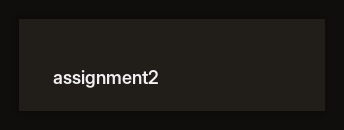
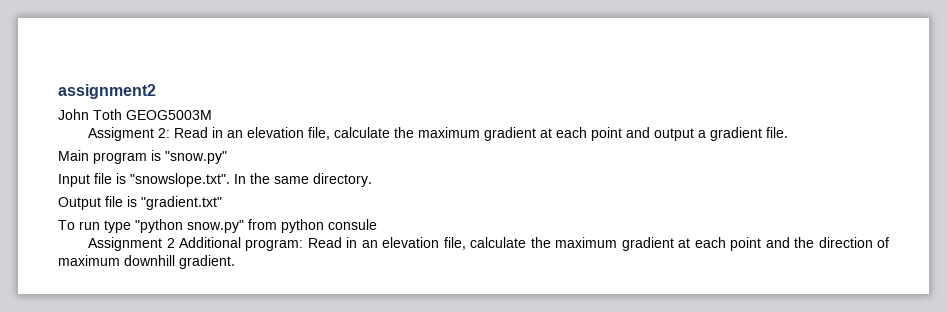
+ John Toth GEOG5003M
+ Assigment 2: Read in an elevation file, calculate the maximum gradient at each point and output a gradient file.
+ Main program is "snow.py"
+ Input file is "snowslope.txt". In the same directory.
+ Output file is "gradient.txt"
+ To run type "python snow.py" from python consule
+ Assignment 2 Additional program: Read in an elevation file, calculate the maximum gradient at each point and the direction of maximum downhill gradient.

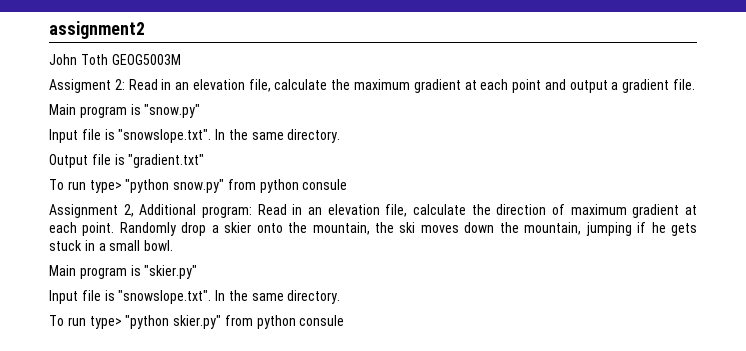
- To run type "python snow.py" from python consule
+ To run type> "python snow.py" from python consule
- Assignment 2 Additional program: Read in an elevation file, calculate the maximum gradient at each point and the direction of maximum downhill gradient.
+ Assignment 2, Additional program: Read in an elevation file, calculate the direction of maximum gradient at each point. Randomly drop a skier onto the mountain, the ski moves down the mountain, jumping if he gets stuck in a small bowl.
+ Main program is "skier.py"
+ Input file is "snowslope.txt". In the same directory.
+ To run type> "python skier.py" from python consule

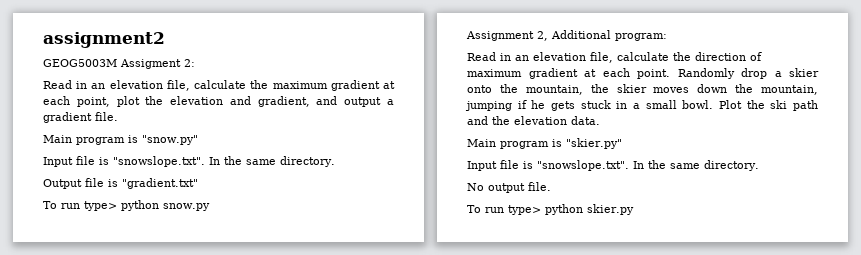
- John Toth GEOG5003M
- Assigment 2: Read in an elevation file, calculate the maximum gradient at each point and output a gradient file.
+ GEOG5003M Assigment 2:
+ Read in an elevation file, calculate the maximum gradient at each point, plot the elevation and gradient, and output a gradient file.
- To run type> "python snow.py" from python consule
+ To run type> python snow.py
- Assignment 2, Additional program: Read in an elevation file, calculate the direction of maximum gradient at each point.
+ Assignment 2, Additional program:
+ Read in an elevation file, calculate the direction of maximum gradient at each point.
- Randomly drop a skier onto the mountain, the ski moves down the mountain, jumping if he gets stuck in a small bowl.
+ Randomly drop a skier onto the mountain, the skier moves down the mountain, jumping if he gets stuck in a small bowl. Plot the ski path and the elevation data.
- To run type> "python skier.py" from python consule
+ No output file.
+ To run type> python skier.py

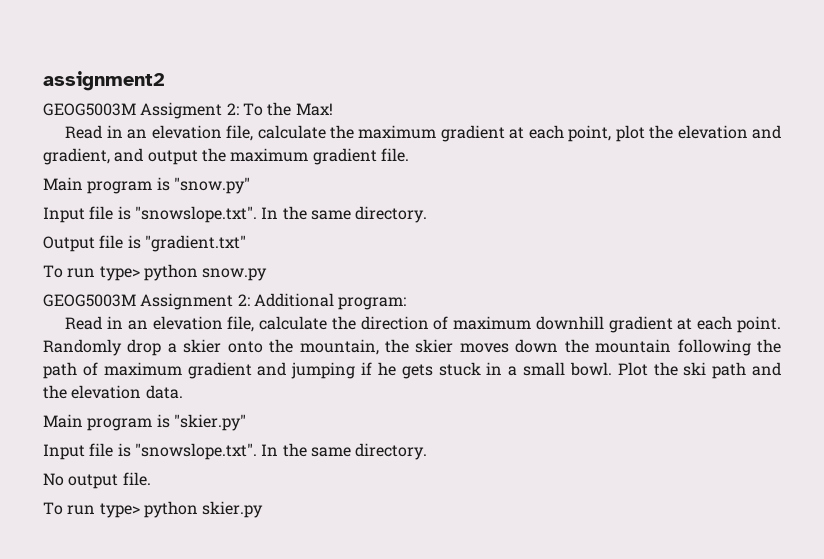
- GEOG5003M Assigment 2:
+ GEOG5003M Assigment 2: To the Max!
- Read in an elevation file, calculate the maximum gradient at each point, plot the elevation and gradient, and output a gradient file.
+ Read in an elevation file, calculate the maximum gradient at each point, plot the elevation and gradient, and output the maximum gradient file.
- Assignment 2, Additional program:
+ GEOG5003M Assignment 2: Additional program:
- Read in an elevation file, calculate the direction of maximum gradient at each point.
+ Read in an elevation file, calculate the direction of maximum downhill gradient at each point.
- Randomly drop a skier onto the mountain, the skier moves down the mountain, jumping if he gets stuck in a small bowl.
+ Randomly drop a skier onto the mountain, the skier moves down the mountain following the path of maximum gradient and jumping if he gets stuck in a small bowl.

